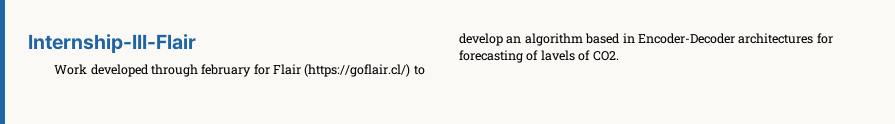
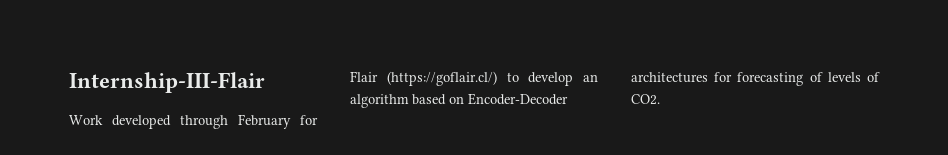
- Work developed through february for Flair (https://goflair.cl/) to develop an algorithm based in Encoder-Decoder architectures for forecasting of lavels of CO2.
+ Work developed through February for Flair (https://goflair.cl/) to develop an algorithm based on Encoder-Decoder architectures for forecasting of levels of CO2.

